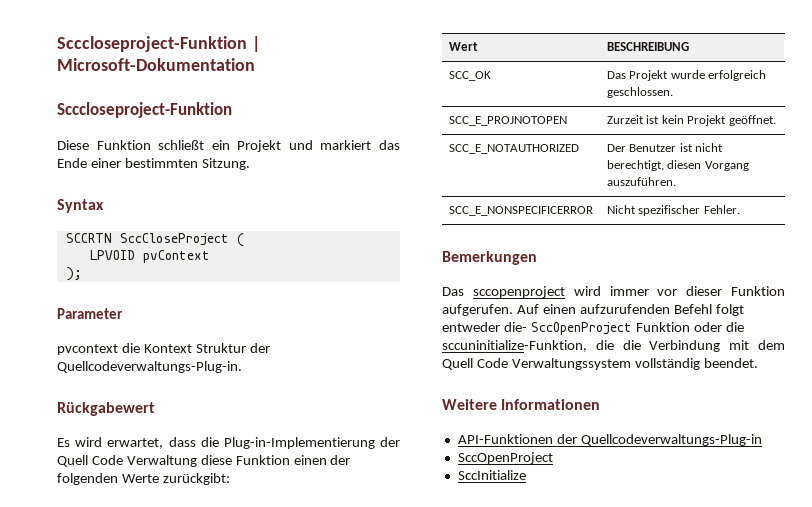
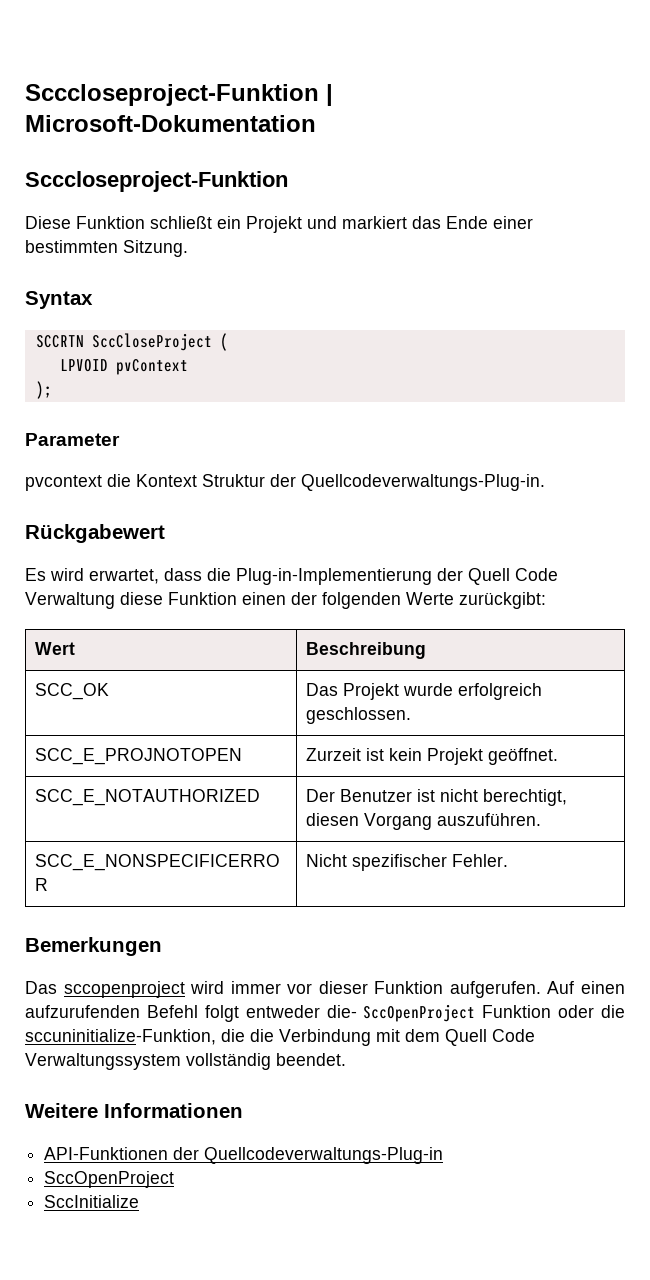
- Wert | BESCHREIBUNG
+ Wert | Beschreibung

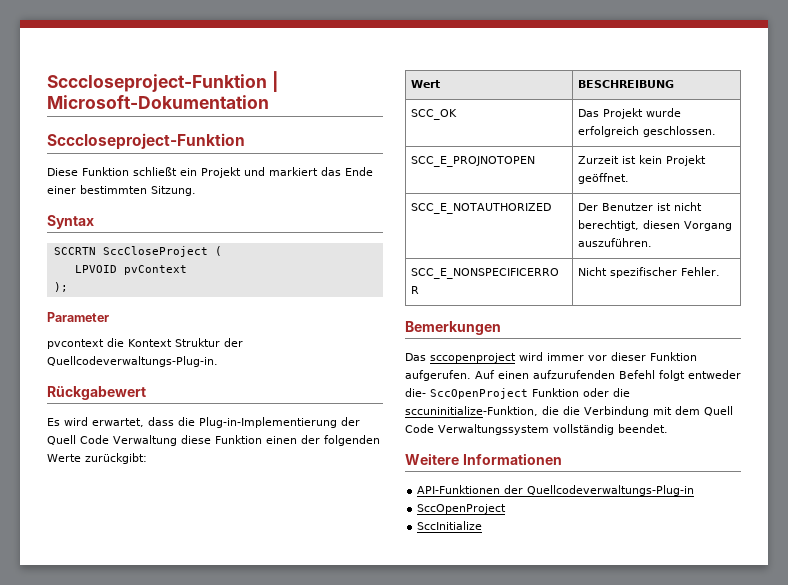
- Wert | Beschreibung
+ Wert | BESCHREIBUNG

